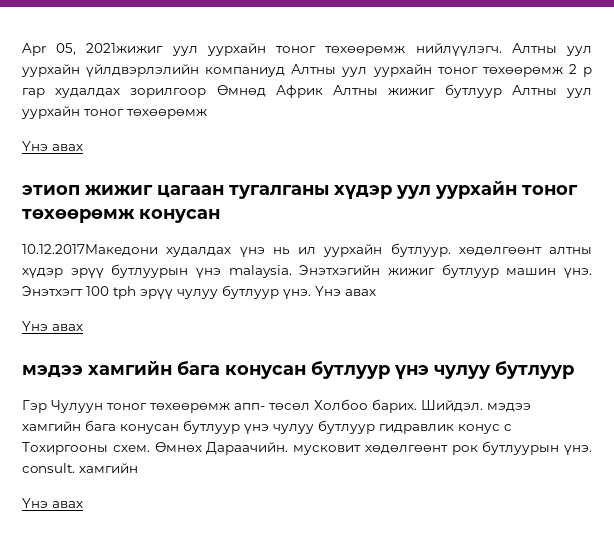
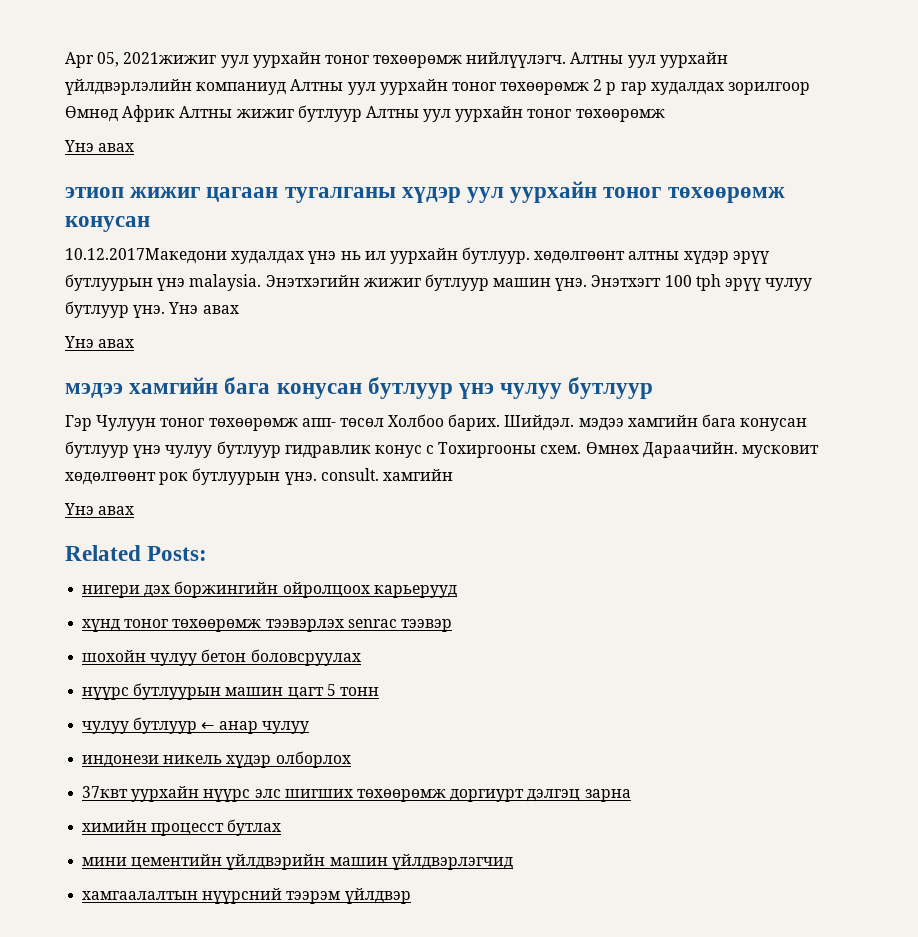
+ Related Posts:
+ нигери дэх боржингийн ойролцоох карьерууд
+ хүнд тоног төхөөрөмж тээвэрлэх senrac тээвэр
+ шохойн чулуу бетон боловсруулах
+ нүүрс бутлуурын машин цагт 5 тонн
+ чулуу бутлуур ← анар чулуу
+ индонези никель хүдэр олборлох
+ 37квт уурхайн нүүрс элс шигших төхөөрөмж доргиурт дэлгэц зарна
+ химийн процесст бутлах
+ мини цементийн үйлдвэрийн машин үйлдвэрлэгчид
+ хамгаалалтын нүүрсний тээрэм үйлдвэр

